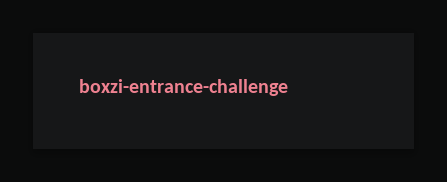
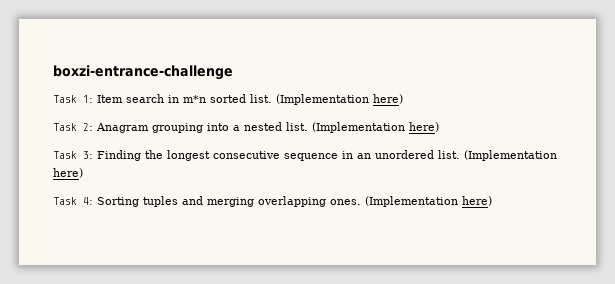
+ Task 1: Item search in m*n sorted list. (Implementation here)
+ Task 2: Anagram grouping into a nested list. (Implementation here)
+ Task 3: Finding the longest consecutive sequence in an unordered list. (Implementation here)
+ Task 4: Sorting tuples and merging overlapping ones. (Implementation here)

